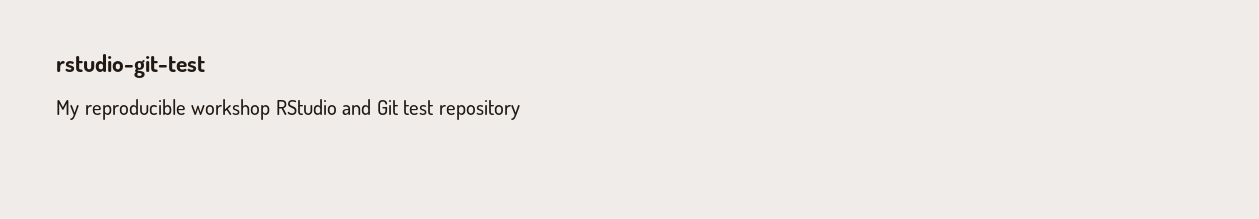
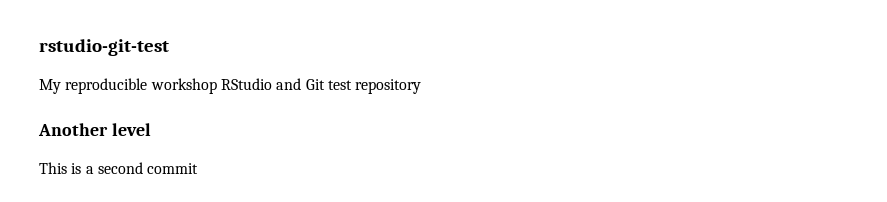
+ Another level
+ This is a second commit

